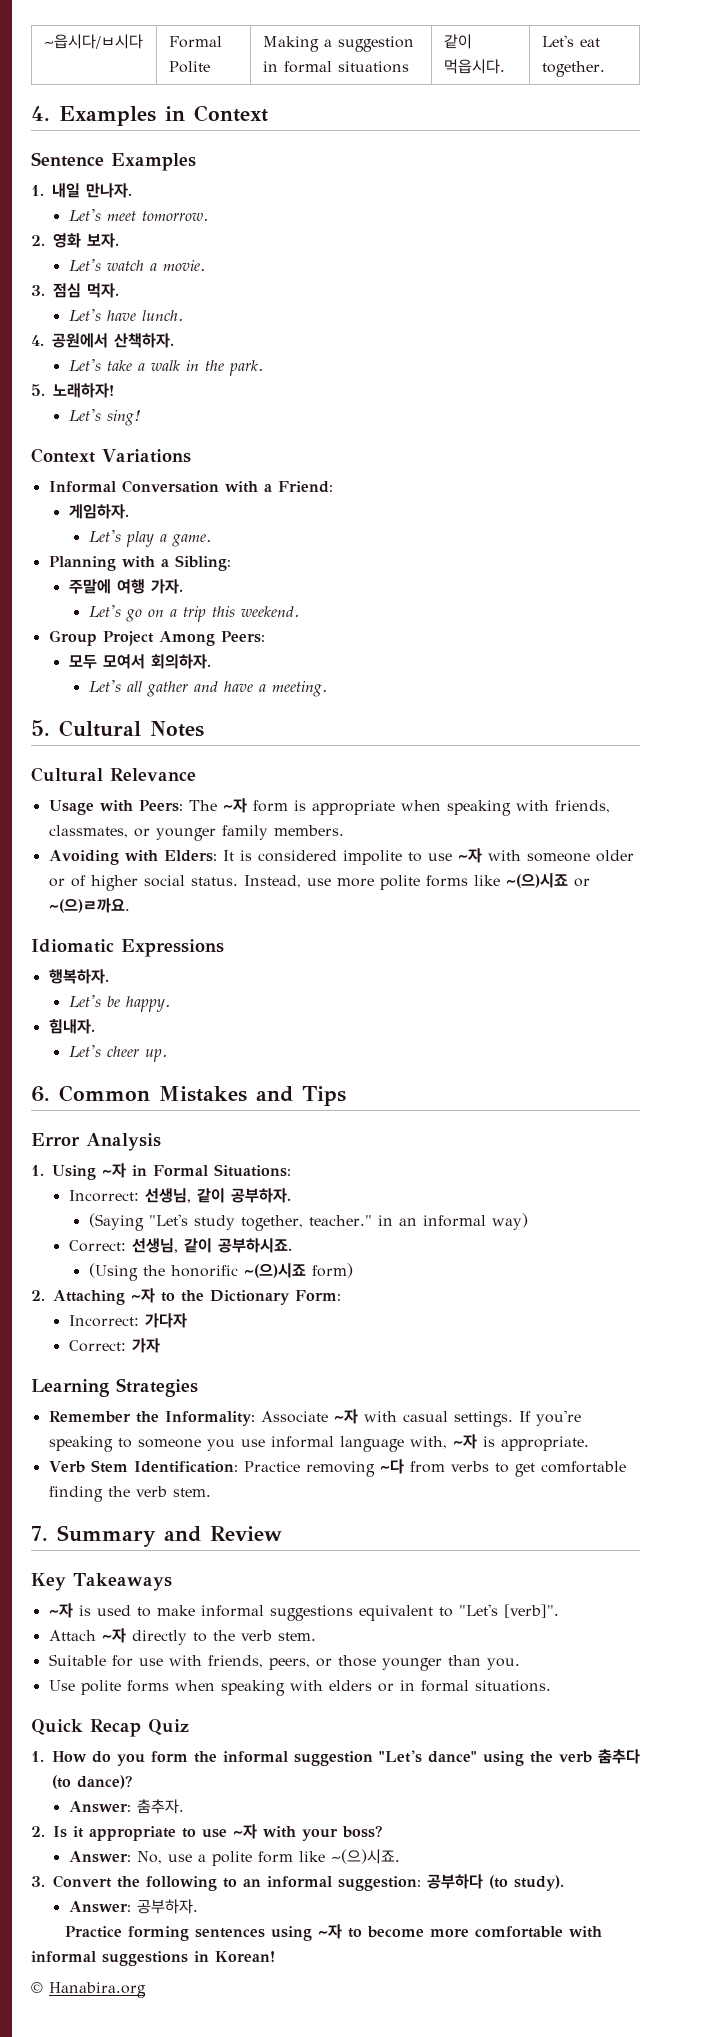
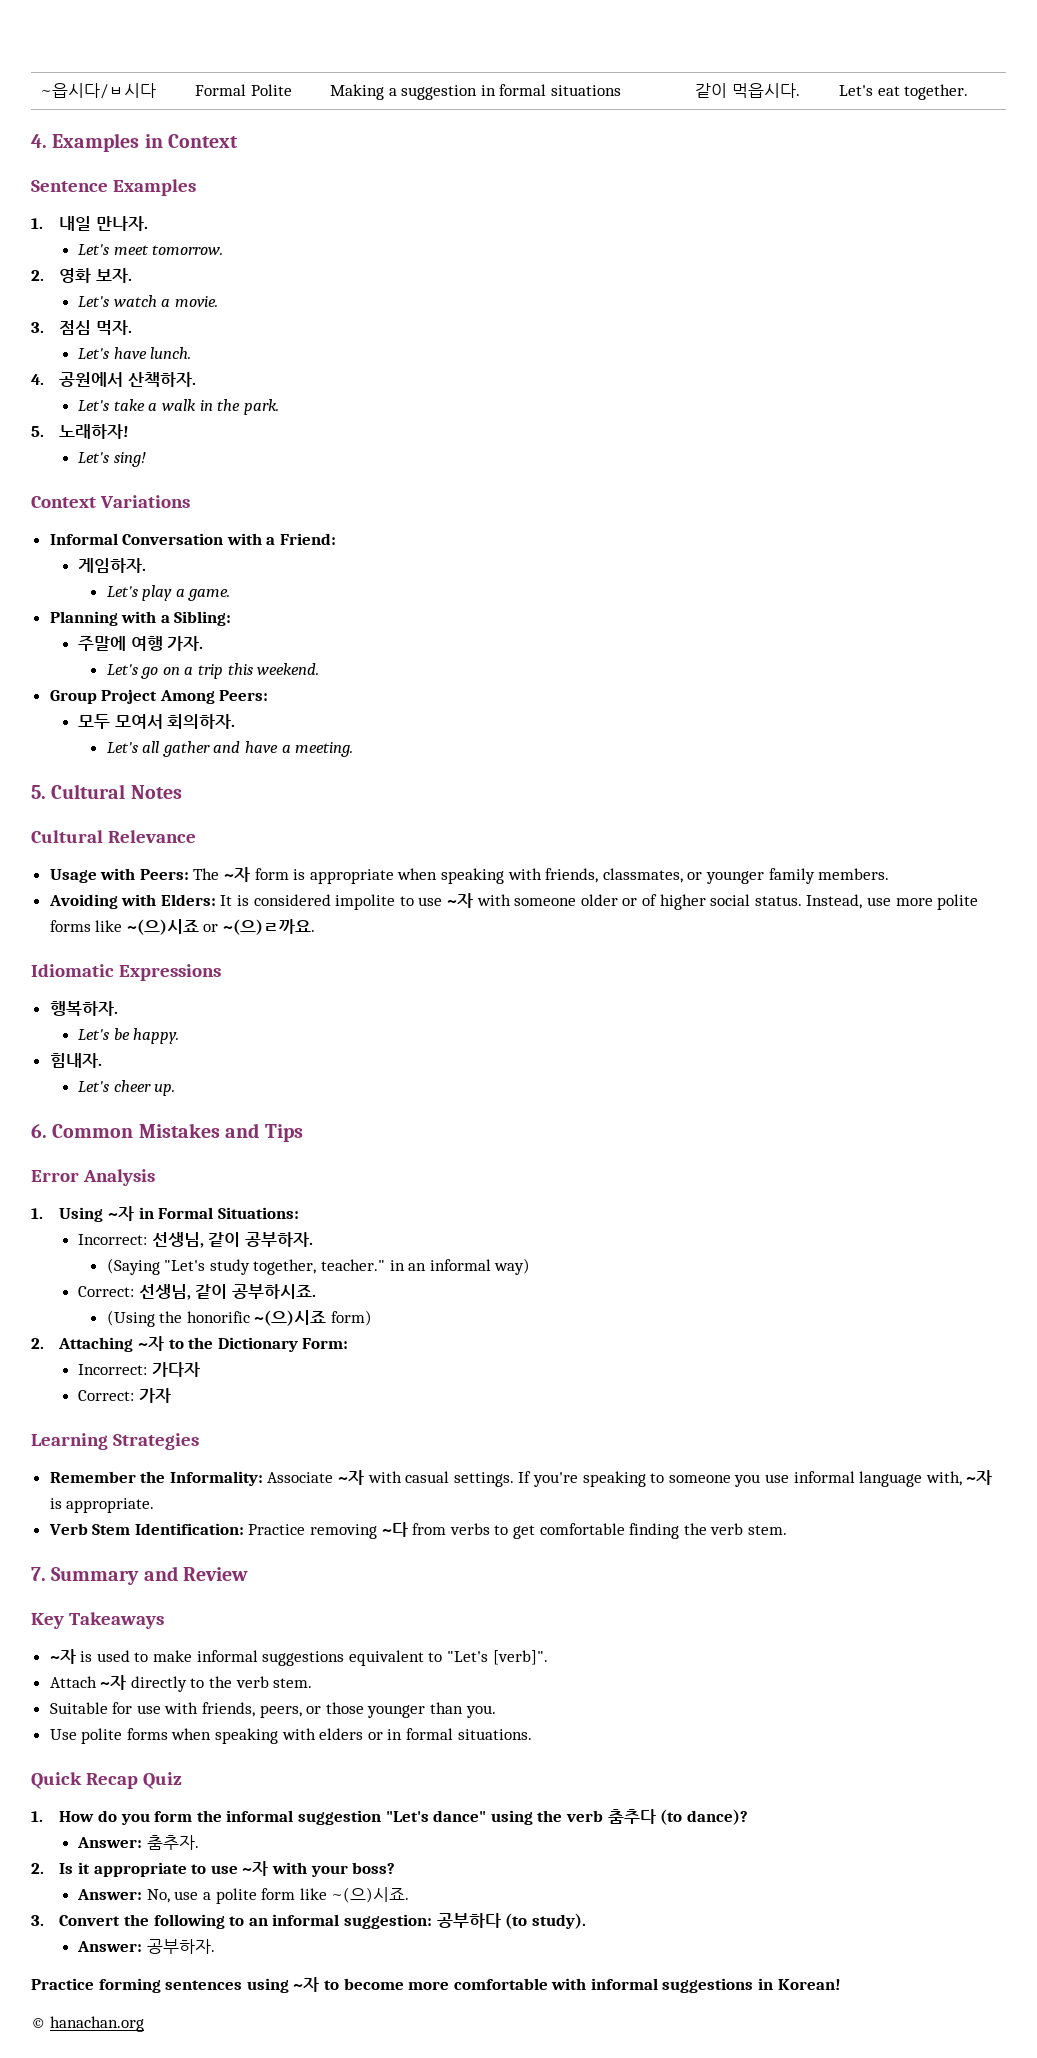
- © Hanabira.org
+ © hanachan.org

